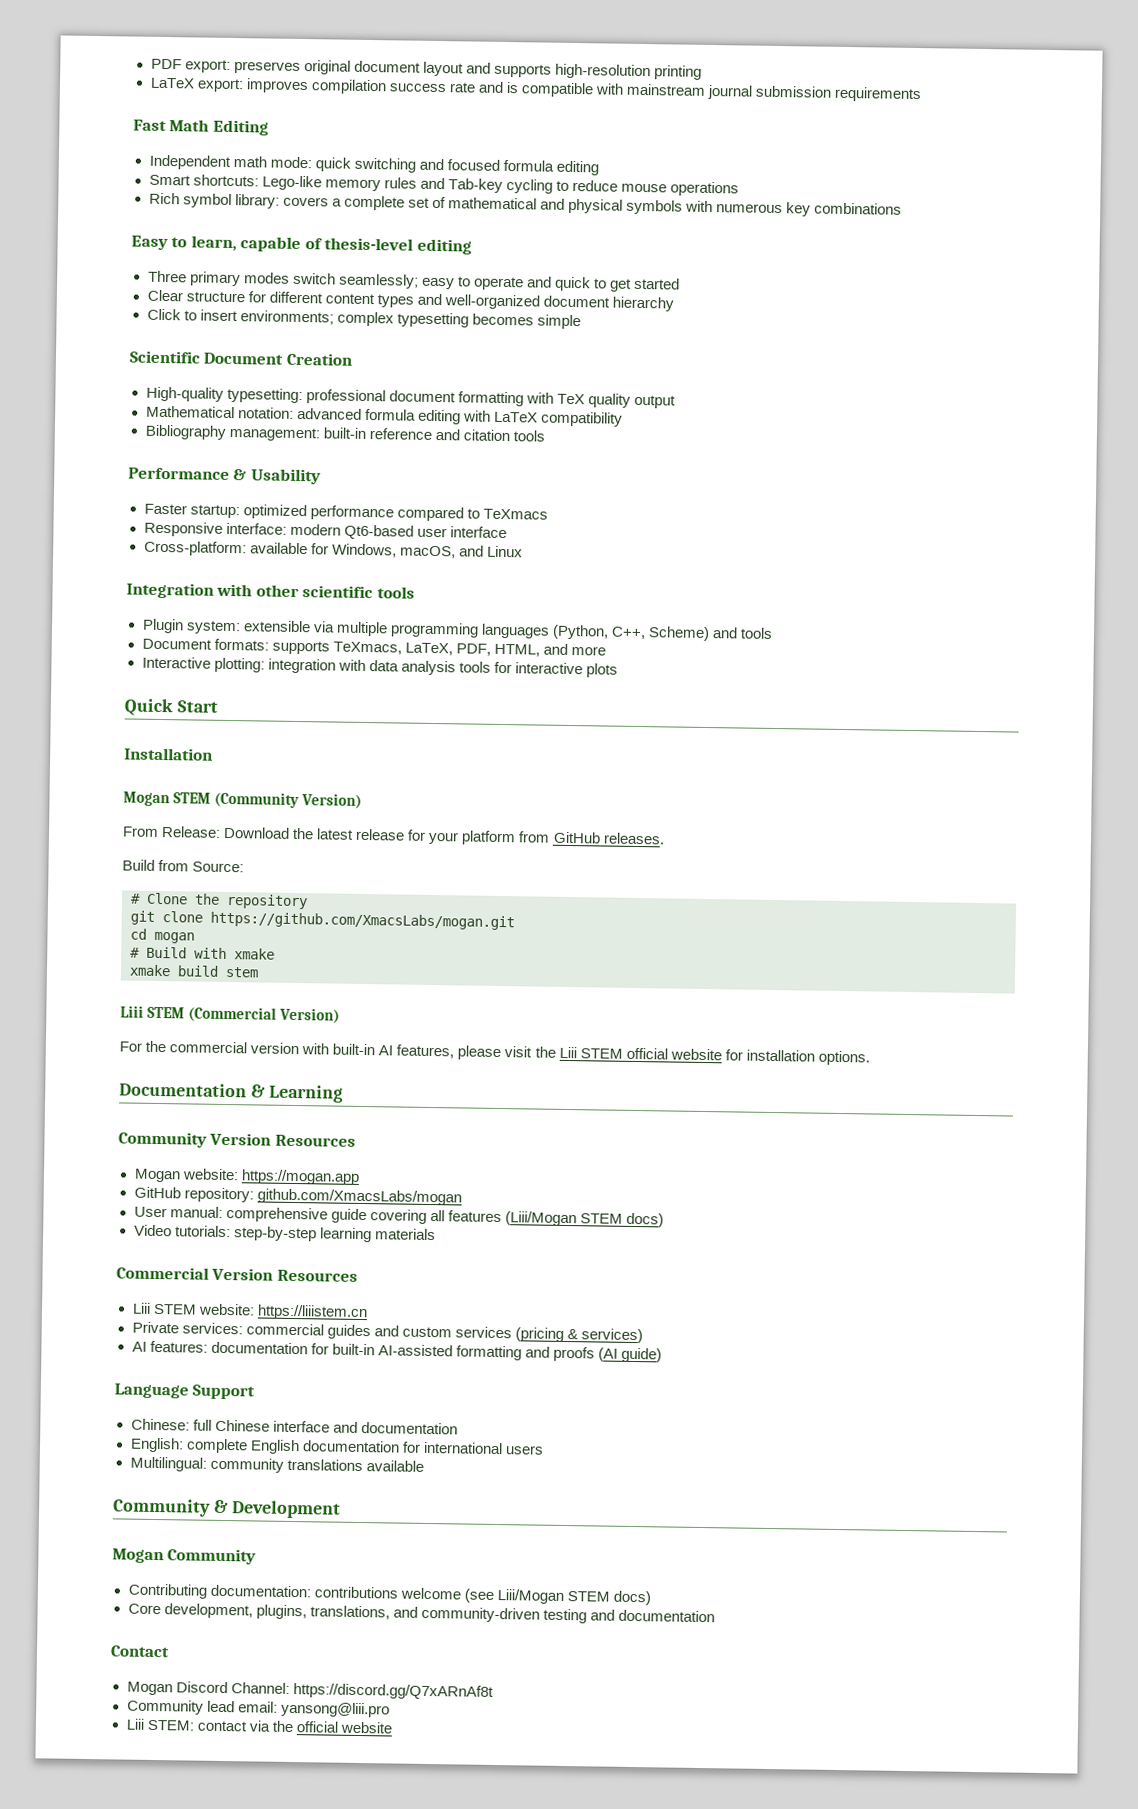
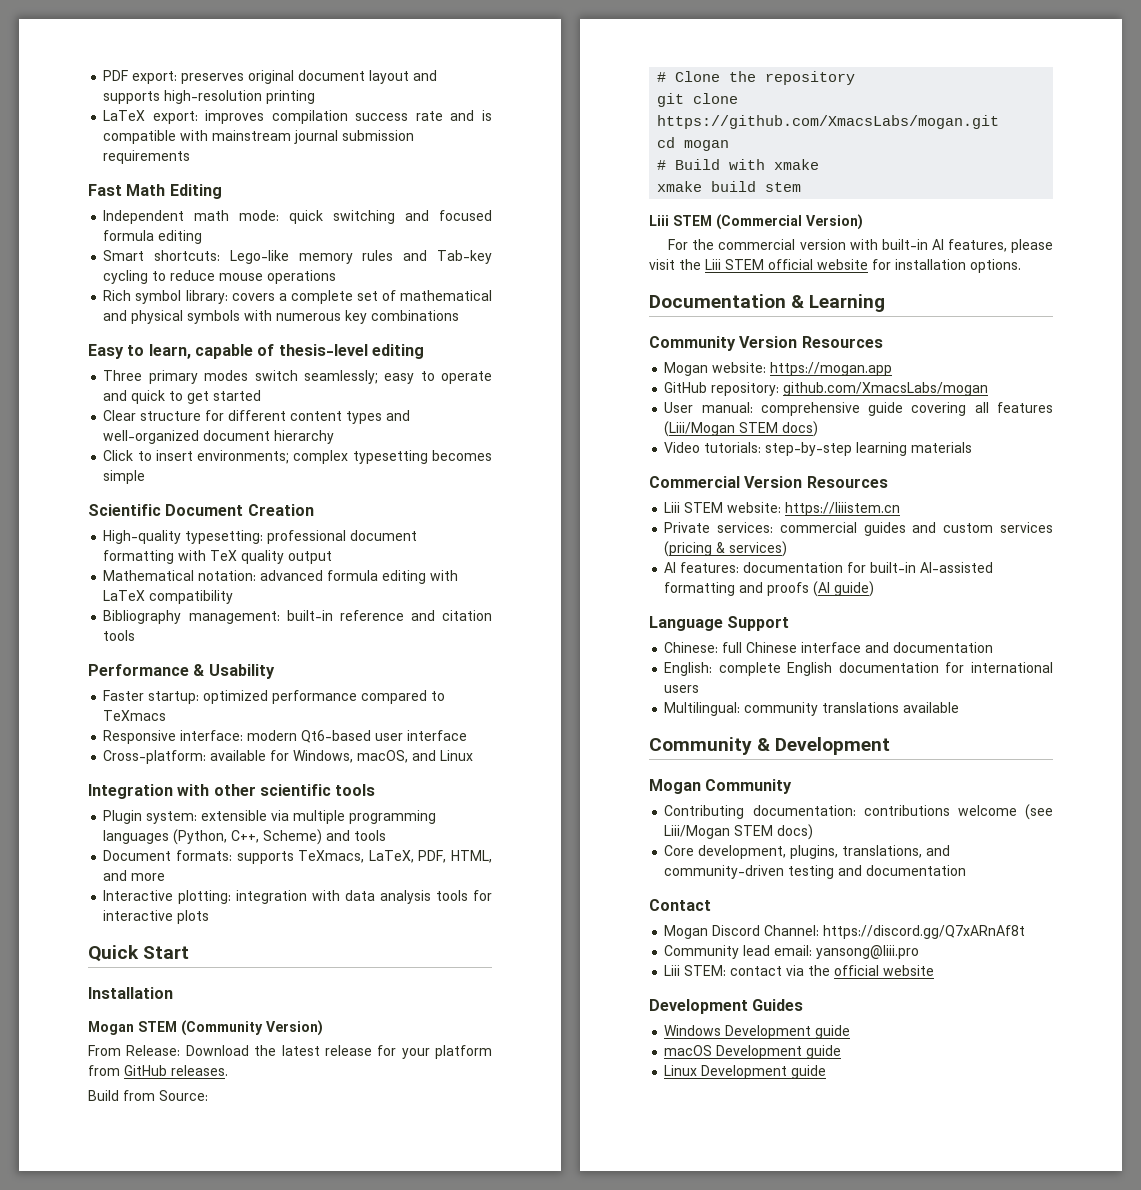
+ Development Guides
+ Windows Development guide
+ macOS Development guide
+ Linux Development guide

